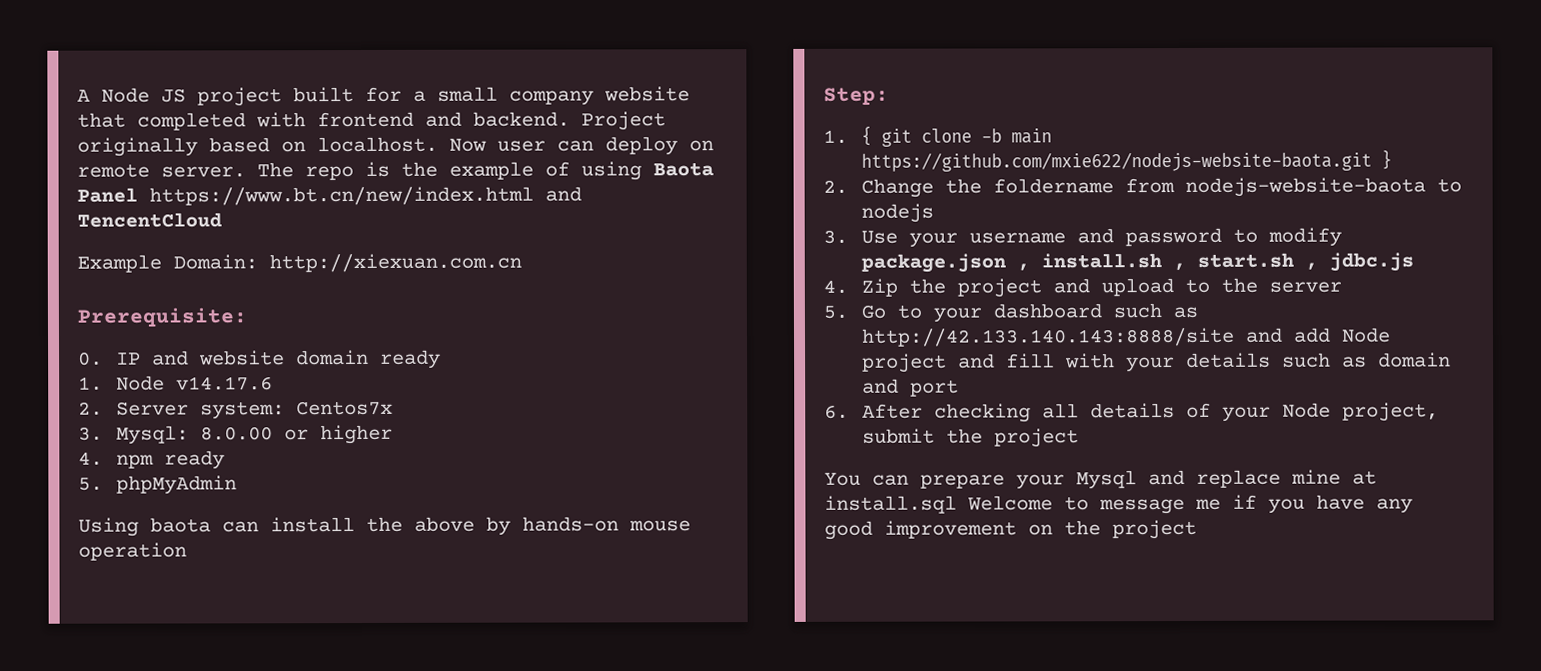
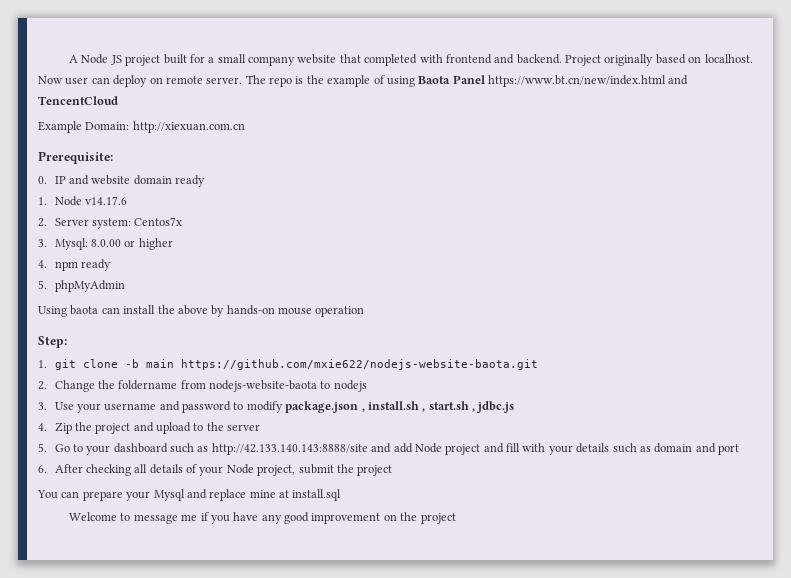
- 1. { git clone -b main https://github.com/mxie622/nodejs-website-baota.git }
+ 1. git clone -b main https://github.com/mxie622/nodejs-website-baota.git
- You can prepare your Mysql and replace mine at install.sql Welcome to message me if you have any good improvement on the project
+ You can prepare your Mysql and replace mine at install.sql
+ Welcome to message me if you have any good improvement on the project

